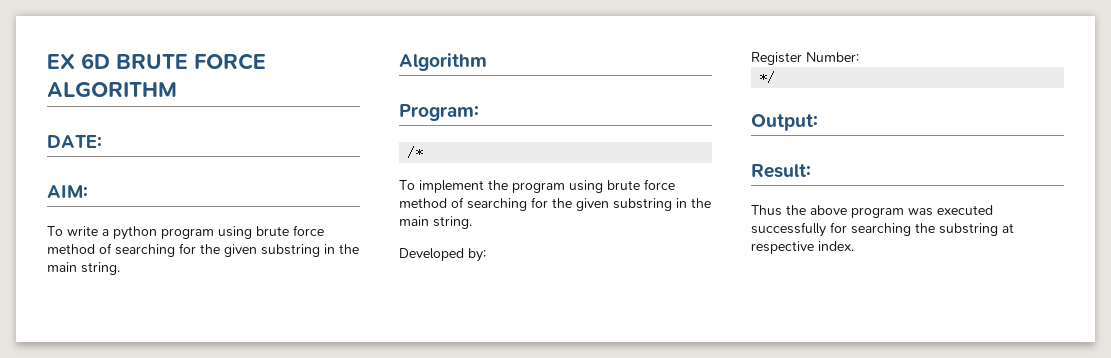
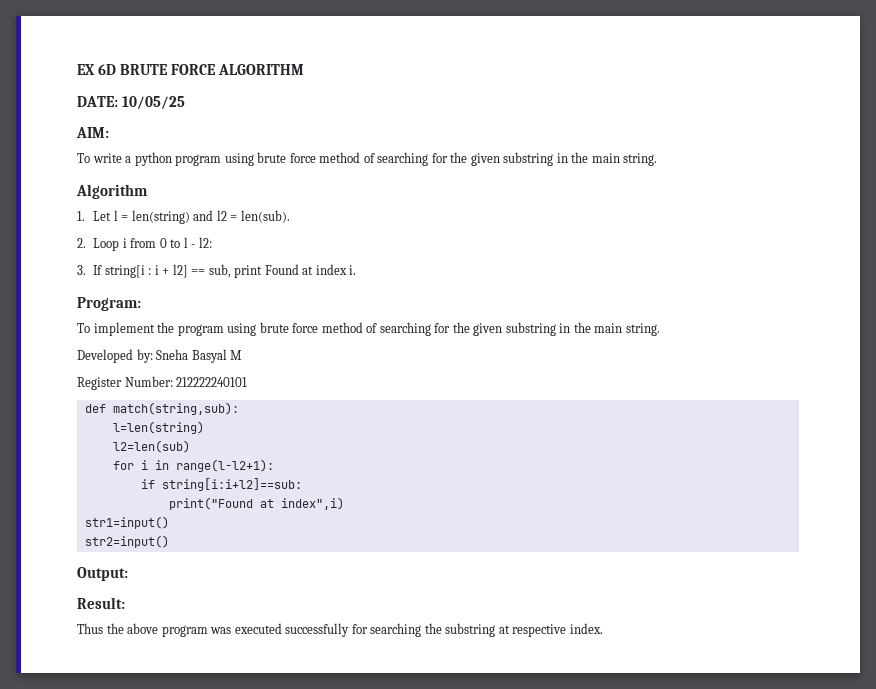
- DATE:
+ DATE: 10/05/25
+ 1. Let l = len(string) and l2 = len(sub).
+ 2. Loop i from 0 to l - l2:
+ 3. If string[i : i + l2] == sub, print Found at index i.
- /*
- Developed by:
+ Developed by: Sneha Basyal M
- Register Number:
- */
+ Register Number: 212222240101
+ def match(string,sub):
+ l=len(string)
+ l2=len(sub)
+ for i in range(l-l2+1):
+ if string[i:i+l2]==sub:
+ print("Found at index",i)
+ str1=input()
+ str2=input()

